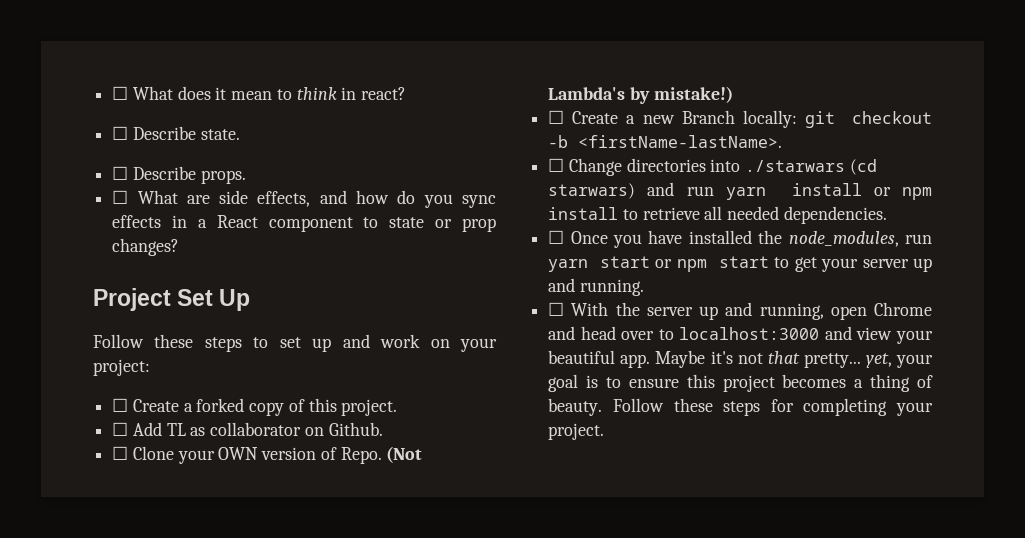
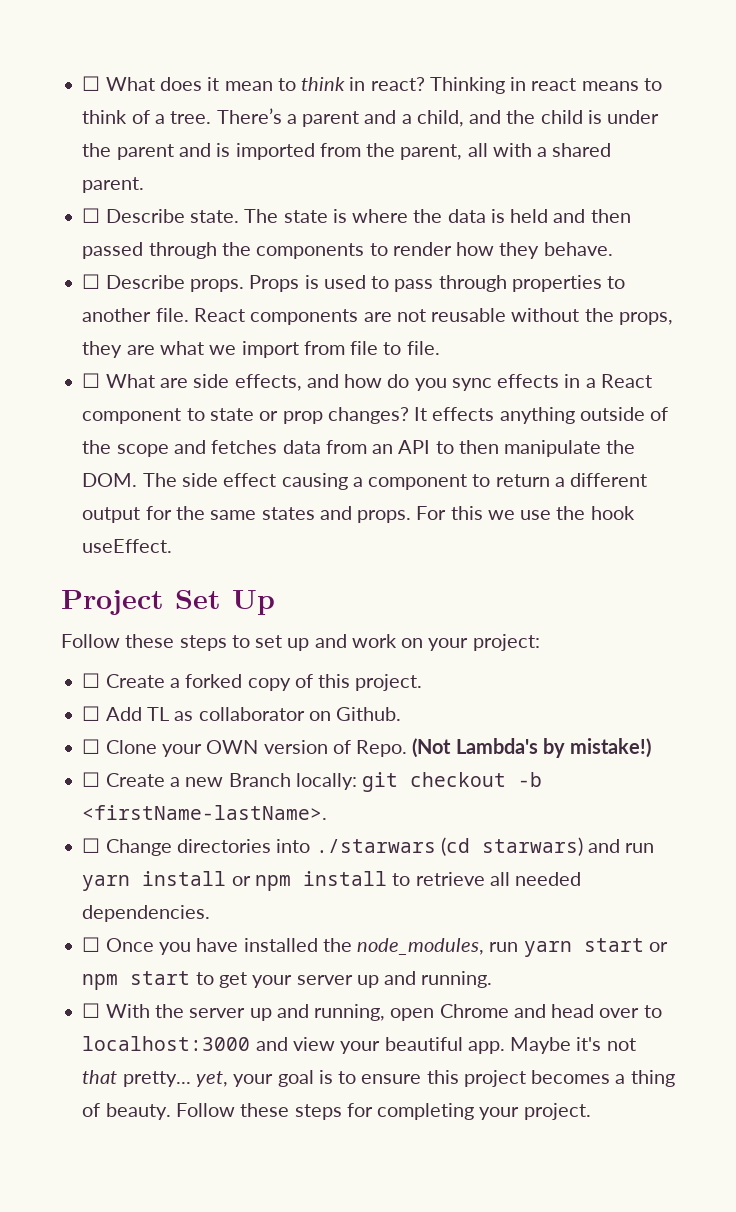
- ☐ What does it mean to think in react?
- ☐ Describe state.
- ☐ Describe props.
+ ☐ What does it mean to think in react? Thinking in react means to think of a tree. There’s a parent and a child, and the child is under the parent and is imported from the parent, all with a shared parent.
+ ☐ Describe state. The state is where the data is held and then passed through the components to render how they behave.
+ ☐ Describe props. Props is used to pass through properties to another file. React components are not reusable without the props, they are what we import from file to file.
+ It effects anything outside of the scope and fetches data from an API to then manipulate the DOM. The side effect causing a component to return a different output for the same states and props. For this we use the hook useEffect.

